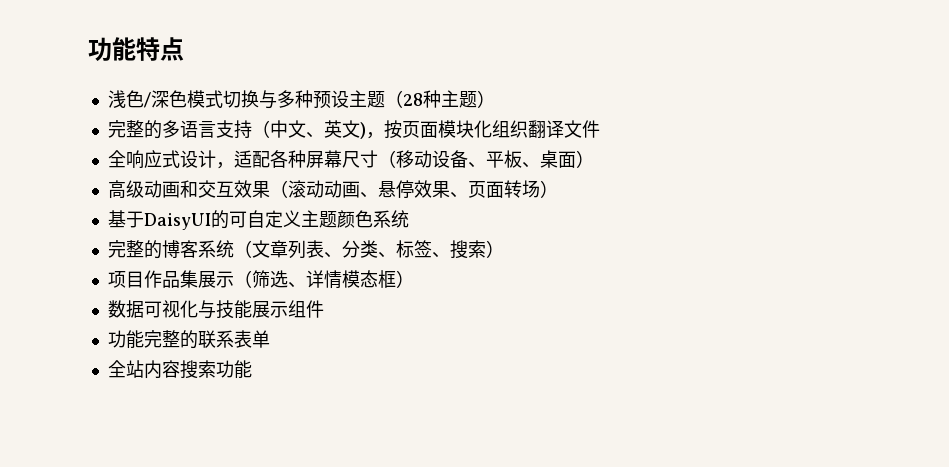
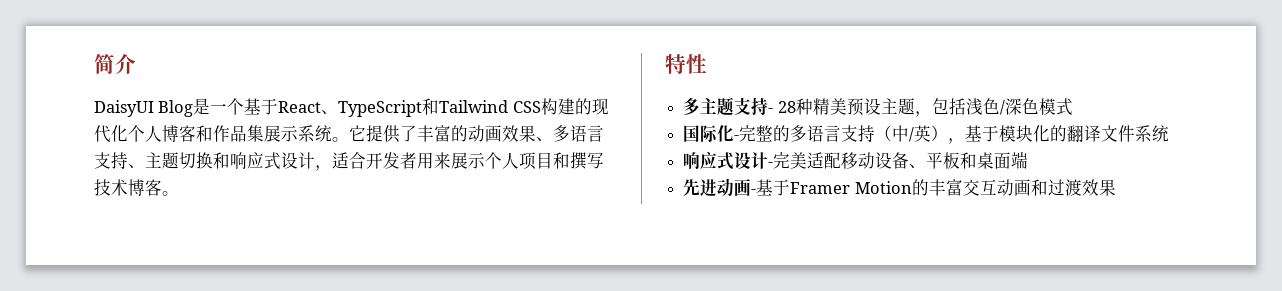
- 功能特点
- 浅色/深色模式切换与多种预设主题（28种主题）
- 完整的多语言支持（中文、英文)，按页面模块化组织翻译文件
- 全响应式设计，适配各种屏幕尺寸（移动设备、平板、桌面）
- 高级动画和交互效果（滚动动画、悬停效果、页面转场）
- 基于DaisyUI的可自定义主题颜色系统
- 完整的博客系统（文章列表、分类、标签、搜索）
- 项目作品集展示（筛选、详情模态框）
- 数据可视化与技能展示组件
- 功能完整的联系表单
- 全站内容搜索功能
+ 简介
+ DaisyUI Blog是一个基于React、TypeScript和Tailwind CSS构建的现代化个人博客和作品集展示系统。它提供了丰富的动画效果、多语言支持、主题切换和响应式设计，适合开发者用来展示个人项目和撰写技术博客。
+ 特性
+ 多主题支持- 28种精美预设主题，包括浅色/深色模式
+ 国际化-完整的多语言支持（中/英），基于模块化的翻译文件系统
+ 响应式设计-完美适配移动设备、平板和桌面端
+ 先进动画-基于Framer Motion的丰富交互动画和过渡效果

